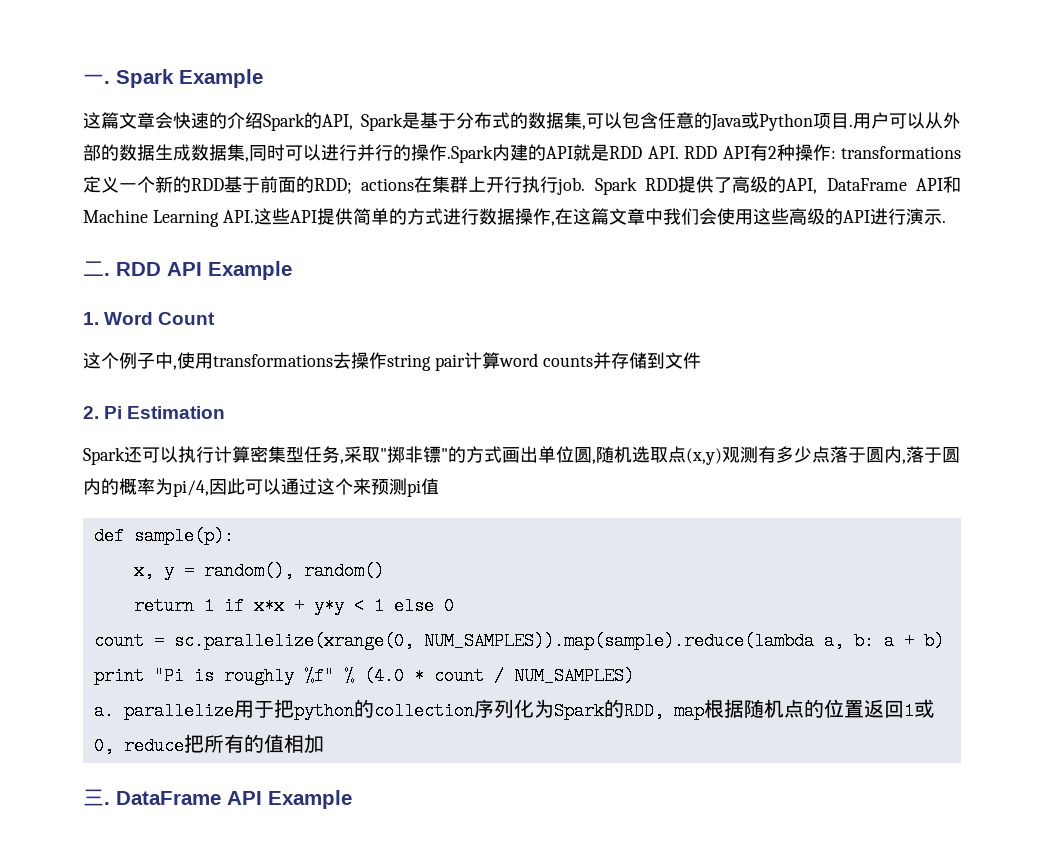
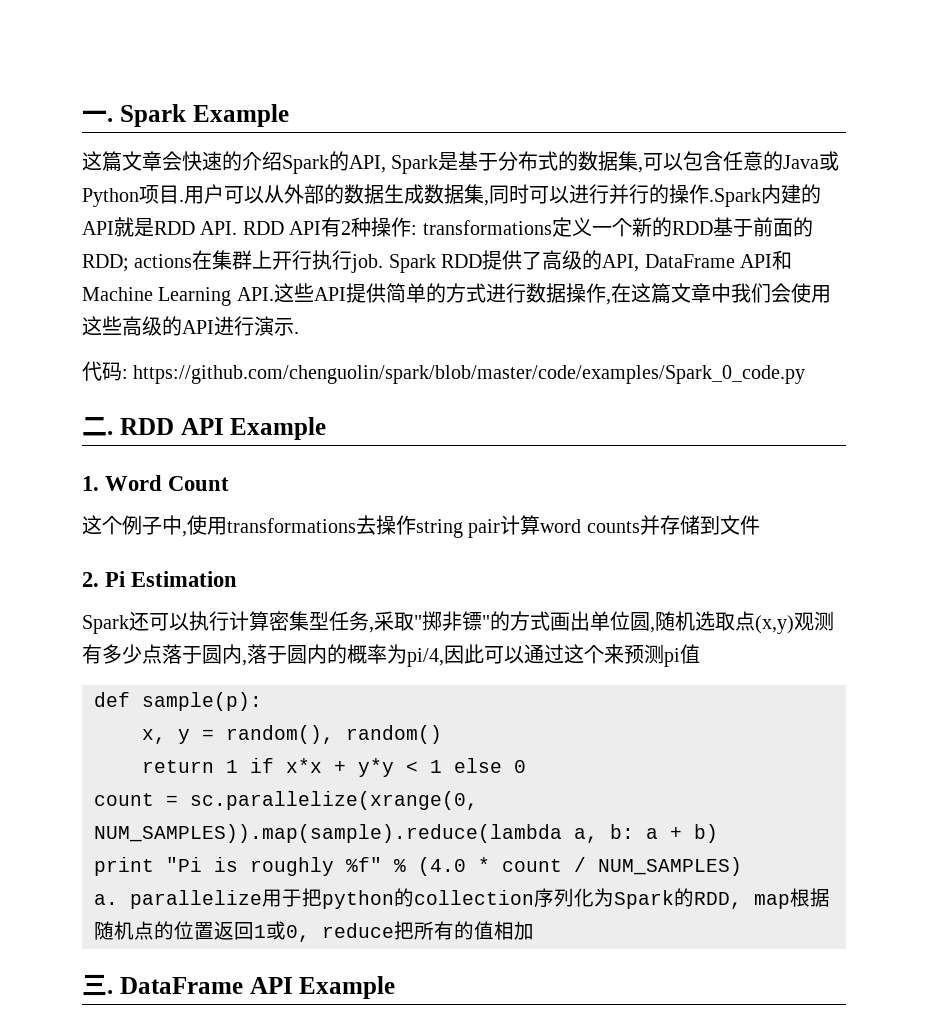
+ 代码: https://github.com/chenguolin/spark/blob/master/code/examples/Spark_0_code.py

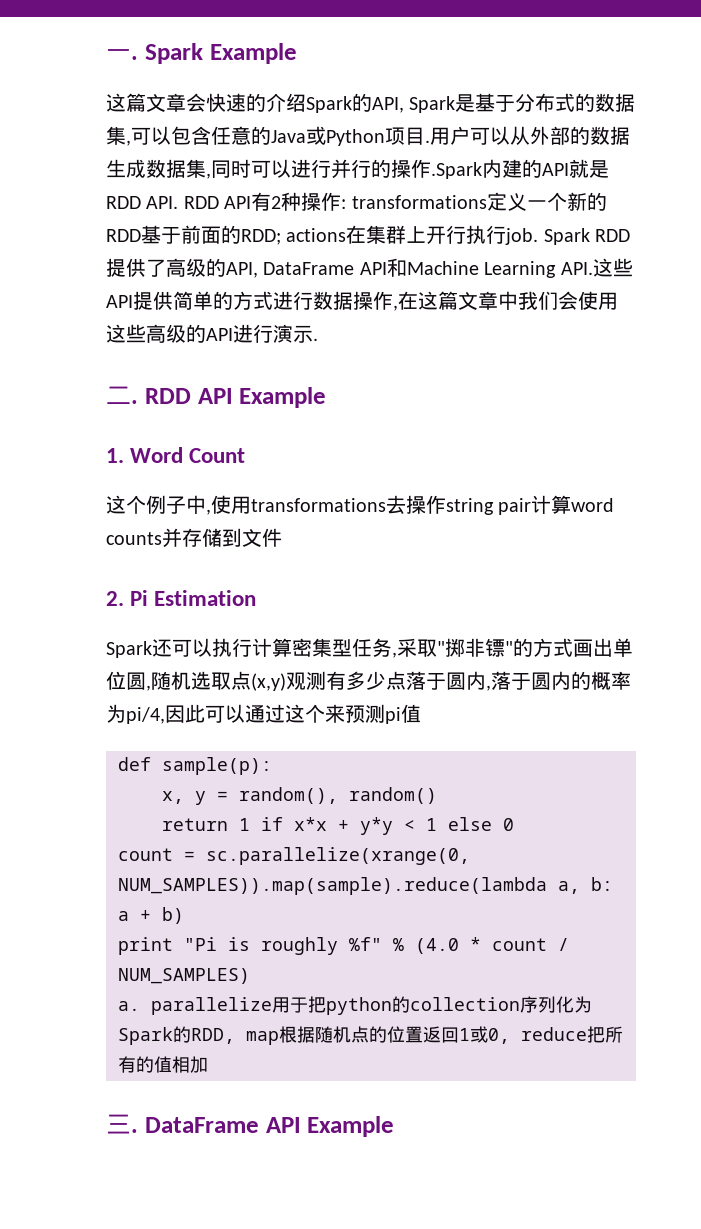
- 代码: https://github.com/chenguolin/spark/blob/master/code/examples/Spark_0_code.py

